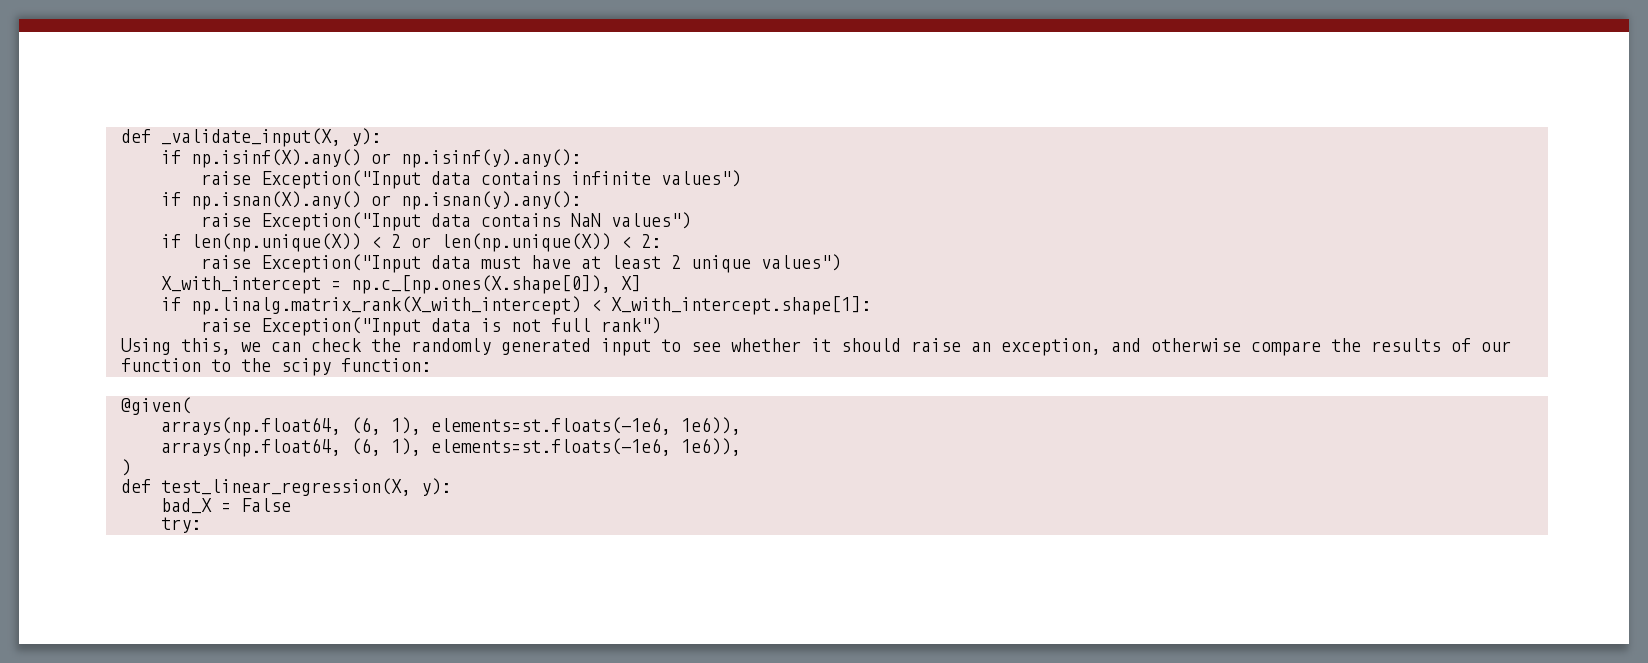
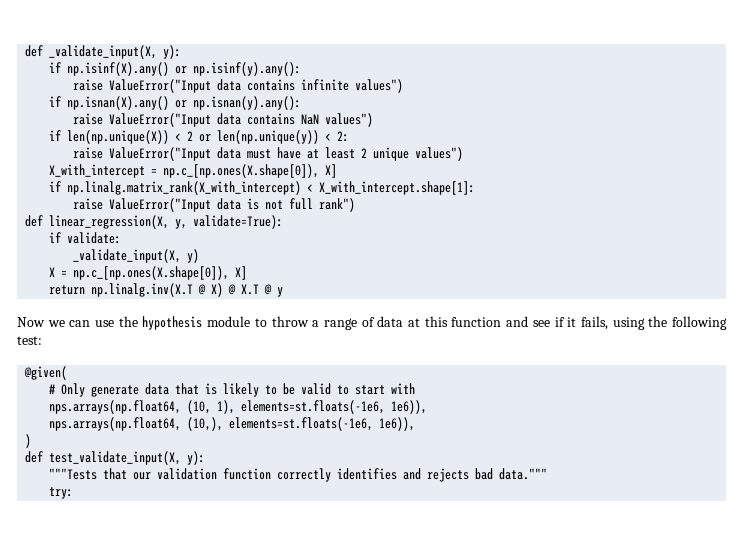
- raise Exception("Input data contains infinite values")
+ raise ValueError("Input data contains infinite values")
- raise Exception("Input data contains NaN values")
+ raise ValueError("Input data contains NaN values")
- if len(np.unique(X)) < 2 or len(np.unique(X)) < 2:
+ if len(np.unique(X)) < 2 or len(np.unique(y)) < 2:
- raise Exception("Input data must have at least 2 unique values")
+ raise ValueError("Input data must have at least 2 unique values")
- raise Exception("Input data is not full rank")
+ raise ValueError("Input data is not full rank")
- Using this, we can check the randomly generated input to see whether it should raise an exception, and otherwise compare the results of our function to the scipy function:
+ def linear_regression(X, y, validate=True):
+ if validate:
+ _validate_input(X, y)
+ X = np.c_[np.ones(X.shape[0]), X]
+ return np.linalg.inv(X.T @ X) @ X.T @ y
+ Now we can use the hypothesis module to throw a range of data at this function and see if it fails, using the following test:
  @given(
- arrays(np.float64, (6, 1), elements=st.floats(-1e6, 1e6)),
- arrays(np.float64, (6, 1), elements=st.floats(-1e6, 1e6)),
+ # Only generate data that is likely to be valid to start with
+ nps.arrays(np.float64, (10, 1), elements=st.floats(-1e6, 1e6)),
+ nps.arrays(np.float64, (10,), elements=st.floats(-1e6, 1e6)),
- def test_linear_regression(X, y):
- bad_X = False
+ def test_validate_input(X, y):
+ """Tests that our validation function correctly identifies and rejects bad data."""

